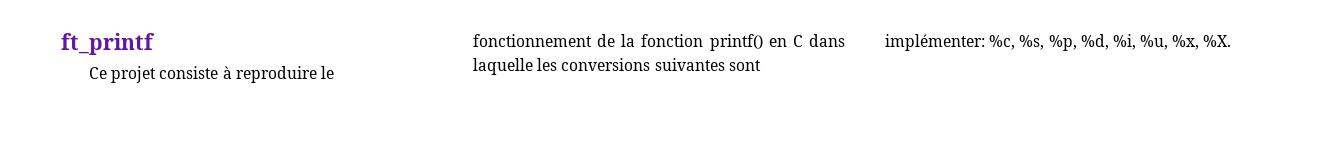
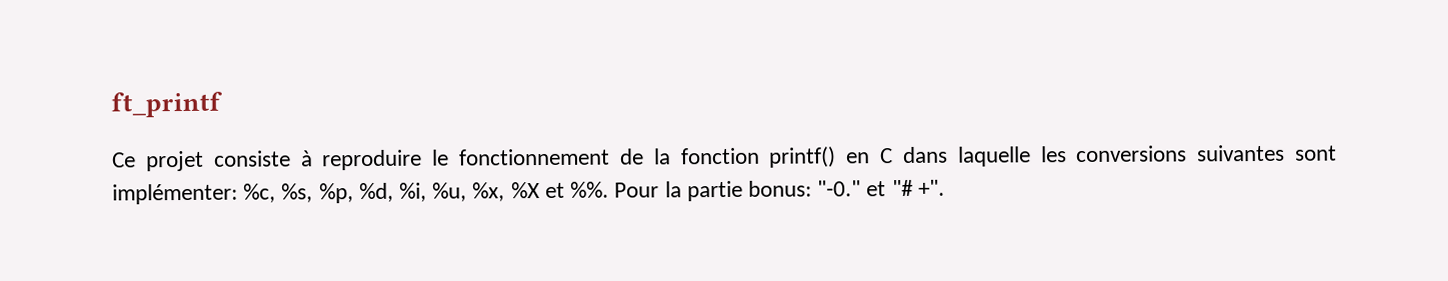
- Ce projet consiste à reproduire le fonctionnement de la fonction printf() en C dans laquelle les conversions suivantes sont implémenter: %c, %s, %p, %d, %i, %u, %x, %X.
+ Ce projet consiste à reproduire le fonctionnement de la fonction printf() en C dans laquelle les conversions suivantes sont implémenter: %c, %s, %p, %d, %i, %u, %x, %X et %%. Pour la partie bonus: "-0." et "# +".

